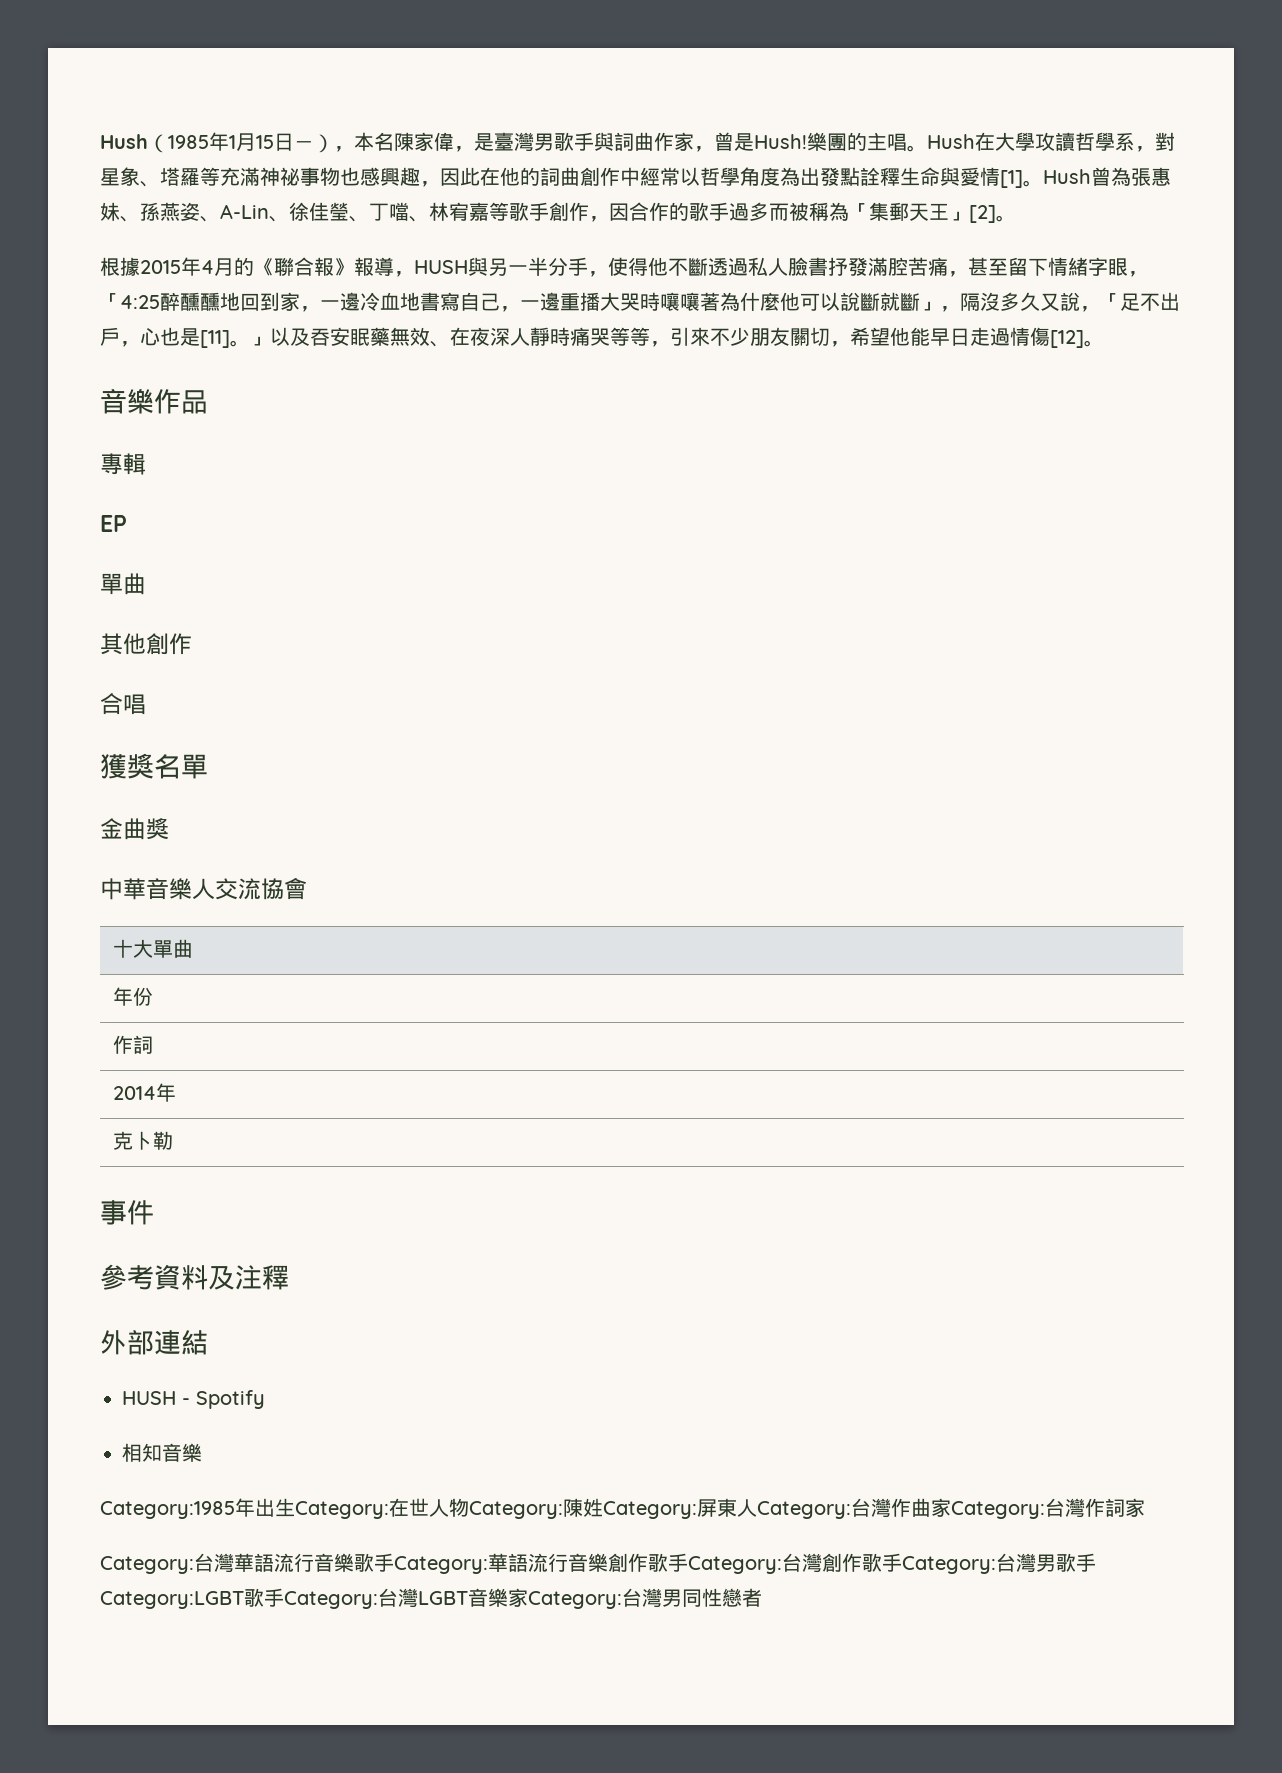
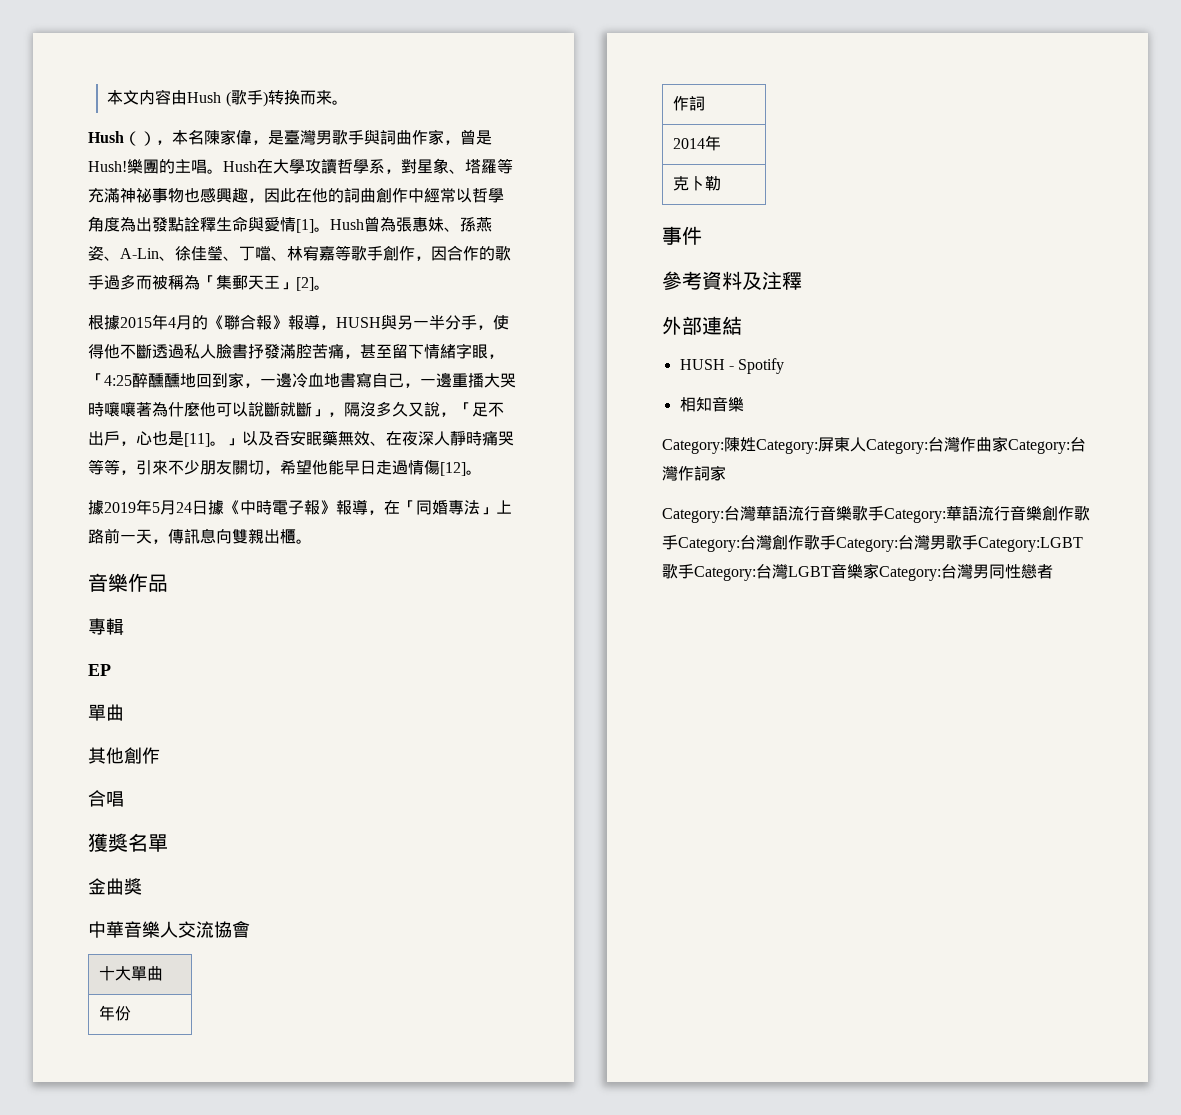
- Hush（1985年1月15日－），本名陳家偉，是臺灣男歌手與詞曲作家，曾是Hush!
+ 本文内容由Hush (歌手)转换而来。
+ Hush（），本名陳家偉，是臺灣男歌手與詞曲作家，曾是Hush!
+ 據2019年5月24日據《中時電子報》報導，在「同婚專法」上路前一天，傳訊息向雙親出櫃。
- Category:1985年出生Category:在世人物Category:陳姓Category:屏東人Category:台灣作曲家Category:台灣作詞家
+ Category:陳姓Category:屏東人Category:台灣作曲家Category:台灣作詞家

